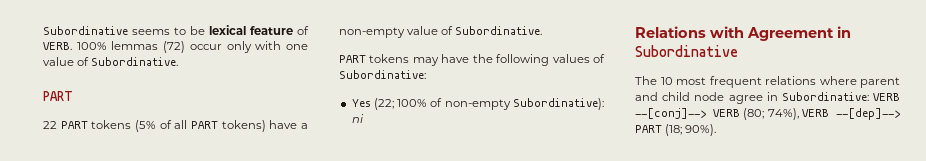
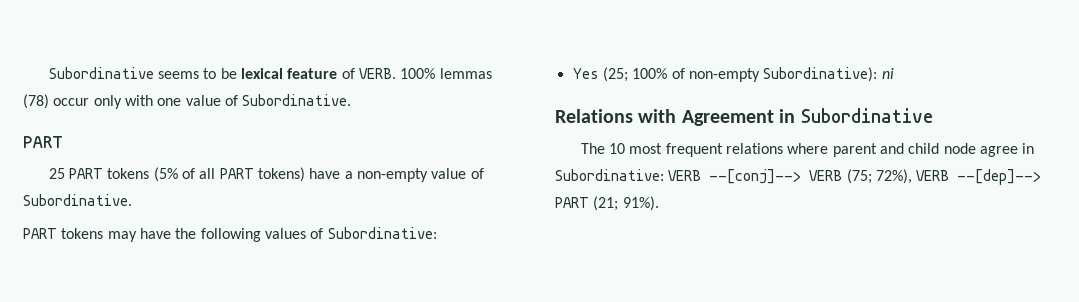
- 100% lemmas (72) occur only with one value of Subordinative.
+ 100% lemmas (78) occur only with one value of Subordinative.
- 22 PART tokens (5% of all PART tokens) have a non-empty value of Subordinative.
+ 25 PART tokens (5% of all PART tokens) have a non-empty value of Subordinative.
- Yes (22; 100% of non-empty Subordinative): ni
+ Yes (25; 100% of non-empty Subordinative): ni
- The 10 most frequent relations where parent and child node agree in Subordinative: VERB --[conj]--> VERB (80; 74%), VERB --[dep]--> PART (18; 90%).
+ The 10 most frequent relations where parent and child node agree in Subordinative: VERB --[conj]--> VERB (75; 72%), VERB --[dep]--> PART (21; 91%).

